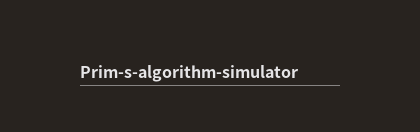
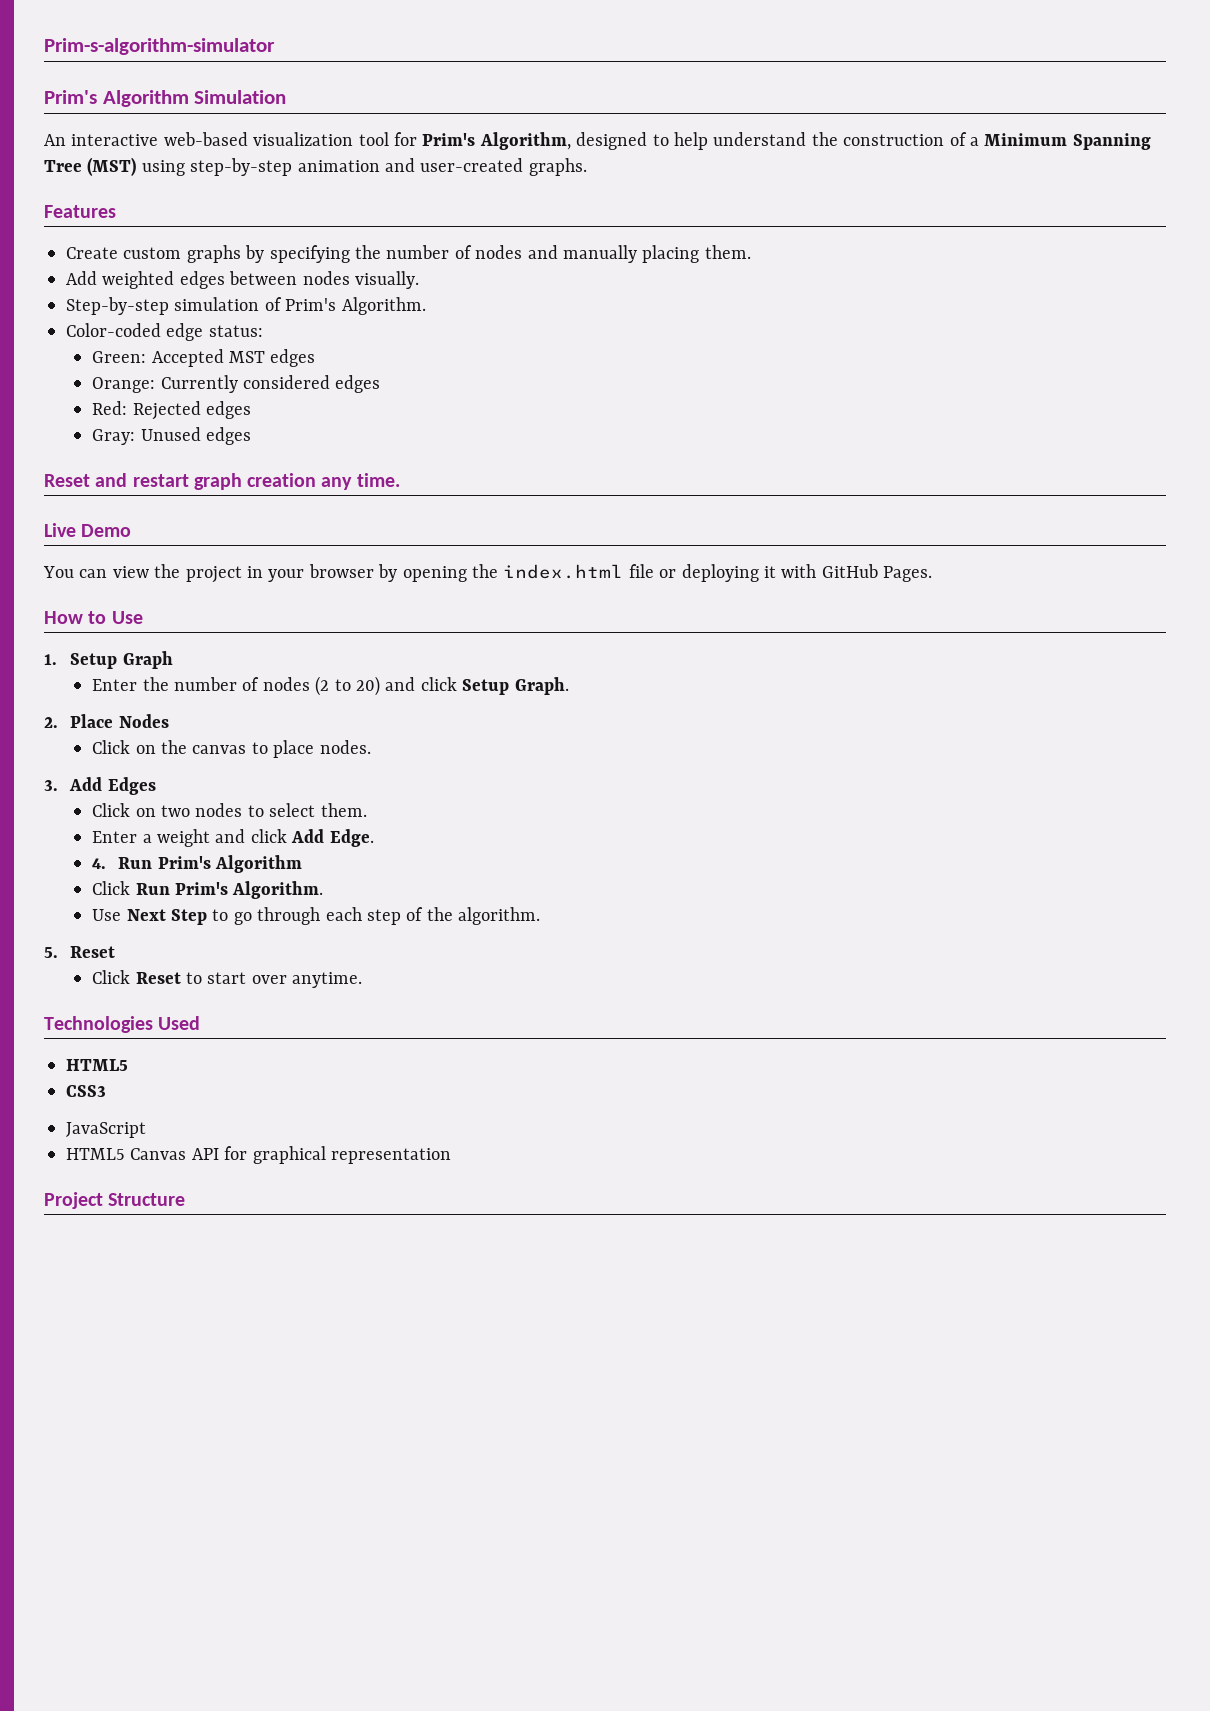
+ Prim's Algorithm Simulation
+ An interactive web-based visualization tool for Prim's Algorithm, designed to help understand the construction of a Minimum Spanning Tree (MST) using step-by-step animation and user-created graphs.
+ Features
+ Create custom graphs by specifying the number of nodes and manually placing them.
+ Add weighted edges between nodes visually.
+ Step-by-step simulation of Prim's Algorithm.
+ Color-coded edge status:
+ Green: Accepted MST edges
+ Orange: Currently considered edges
+ Red: Rejected edges
+ Gray: Unused edges
+ Reset and restart graph creation any time.
+ Live Demo
+ You can view the project in your browser by opening the index.html file or deploying it with GitHub Pages.
+ How to Use
+ 1. Setup Graph
+ Enter the number of nodes (2 to 20) and click Setup Graph.
+ 2. Place Nodes
+ Click on the canvas to place nodes.
+ 3. Add Edges
+ Click on two nodes to select them.
+ Enter a weight and click Add Edge.
+ 4. Run Prim's Algorithm
+ Click Run Prim's Algorithm.
+ Use Next Step to go through each step of the algorithm.
+ 5. Reset
+ Click Reset to start over anytime.
+ Technologies Used
+ HTML5
+ CSS3
+ JavaScript
+ HTML5 Canvas API for graphical representation
+ Project Structure

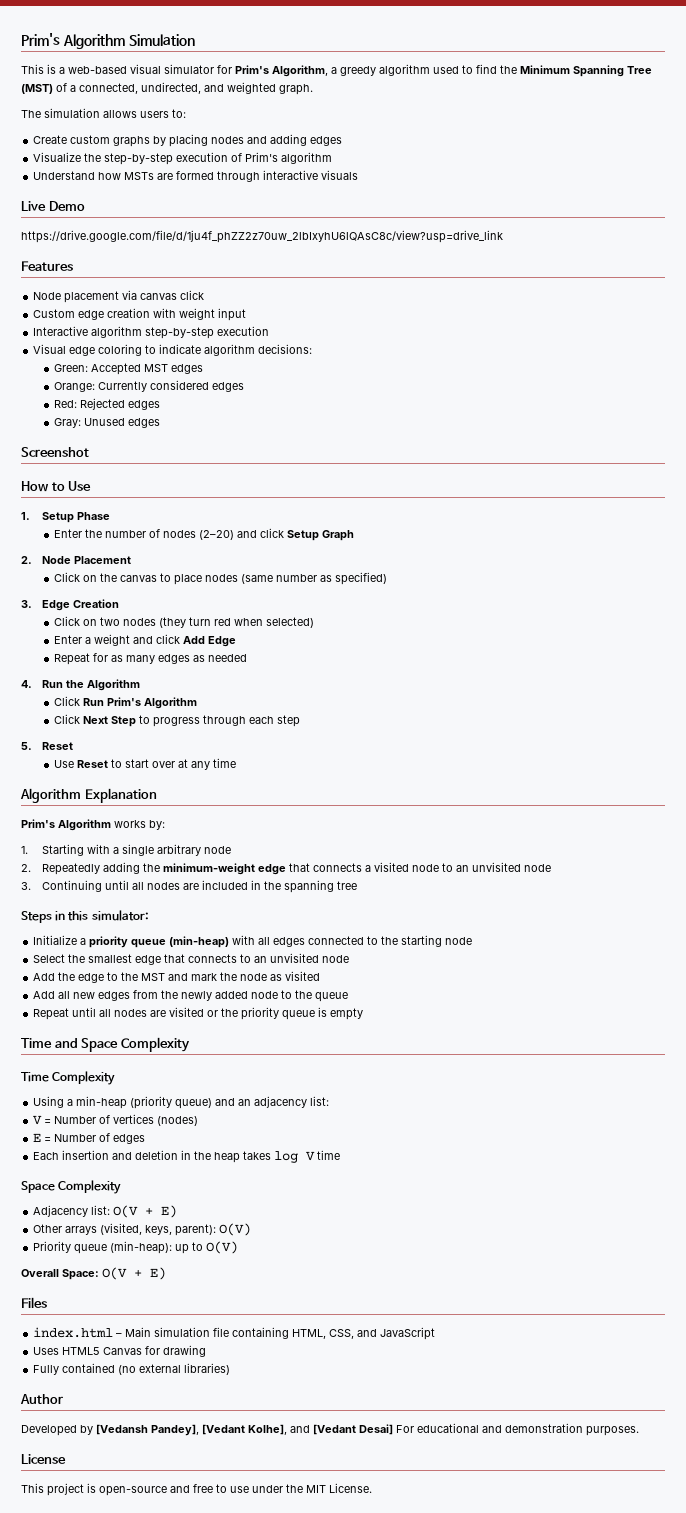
- Prim-s-algorithm-simulator
- An interactive web-based visualization tool for Prim's Algorithm, designed to help understand the construction of a Minimum Spanning Tree (MST) using step-by-step animation and user-created graphs.
+ This is a web-based visual simulator for Prim's Algorithm, a greedy algorithm used to find the Minimum Spanning Tree (MST) of a connected, undirected, and weighted graph.
+ The simulation allows users to:
+ Create custom graphs by placing nodes and adding edges
+ Visualize the step-by-step execution of Prim's algorithm
+ Understand how MSTs are formed through interactive visuals
+ Live Demo
+ https://drive.google.com/file/d/1ju4f_phZZ2z70uw_2lbIxyhU6lQAsC8c/view?usp=drive_link
  Features
- Create custom graphs by specifying the number of nodes and manually placing them.
- Add weighted edges between nodes visually.
- Step-by-step simulation of Prim's Algorithm.
- Color-coded edge status:
+ Node placement via canvas click
+ Custom edge creation with weight input
+ Interactive algorithm step-by-step execution
+ Visual edge coloring to indicate algorithm decisions:
- Reset and restart graph creation any time.
- Live Demo
- You can view the project in your browser by opening the index.html file or deploying it with GitHub Pages.
+ Screenshot
- 1. Setup Graph
+ 1. Setup Phase
- Enter the number of nodes (2 to 20) and click Setup Graph.
- 2. Place Nodes
+ Enter the number of nodes (2–20) and click Setup Graph
+ 2. Node Placement
- Click on the canvas to place nodes.
- 3. Add Edges
+ Click on the canvas to place nodes (same number as specified)
+ 3. Edge Creation
- Click on two nodes to select them.
+ Click on two nodes (they turn red when selected)
- Enter a weight and click Add Edge.
- 4. Run Prim's Algorithm
+ Enter a weight and click Add Edge
+ Repeat for as many edges as needed
+ 4. Run the Algorithm
+ Click Run Prim's Algorithm
- Click Run Prim's Algorithm.
- Use Next Step to go through each step of the algorithm.
+ Click Next Step to progress through each step
- Click Reset to start over anytime.
- Technologies Used
- HTML5
- CSS3
- JavaScript
+ Use Reset to start over at any time
+ Algorithm Explanation
+ Prim's Algorithm works by:
+ 1. Starting with a single arbitrary node
+ 2. Repeatedly adding the minimum-weight edge that connects a visited node to an unvisited node
+ 3. Continuing until all nodes are included in the spanning tree
+ Steps in this simulator:
+ Initialize a priority queue (min-heap) with all edges connected to the starting node
+ Select the smallest edge that connects to an unvisited node
+ Add the edge to the MST and mark the node as visited
+ Add all new edges from the newly added node to the queue
+ Repeat until all nodes are visited or the priority queue is empty
+ Time and Space Complexity
+ Time Complexity
+ Using a min-heap (priority queue) and an adjacency list:
+ V = Number of vertices (nodes)
+ E = Number of edges
+ Each insertion and deletion in the heap takes log V time
+ Space Complexity
+ Adjacency list: O(V + E)
+ Other arrays (visited, keys, parent): O(V)
+ Priority queue (min-heap): up to O(V)
+ Overall Space: O(V + E)
+ Files
+ index.html – Main simulation file containing HTML, CSS, and JavaScript
- HTML5 Canvas API for graphical representation
- Project Structure
+ Uses HTML5 Canvas for drawing
+ Fully contained (no external libraries)
+ Author
+ Developed by [Vedansh Pandey], [Vedant Kolhe], and [Vedant Desai] For educational and demonstration purposes.
+ License
+ This project is open-source and free to use under the MIT License.

